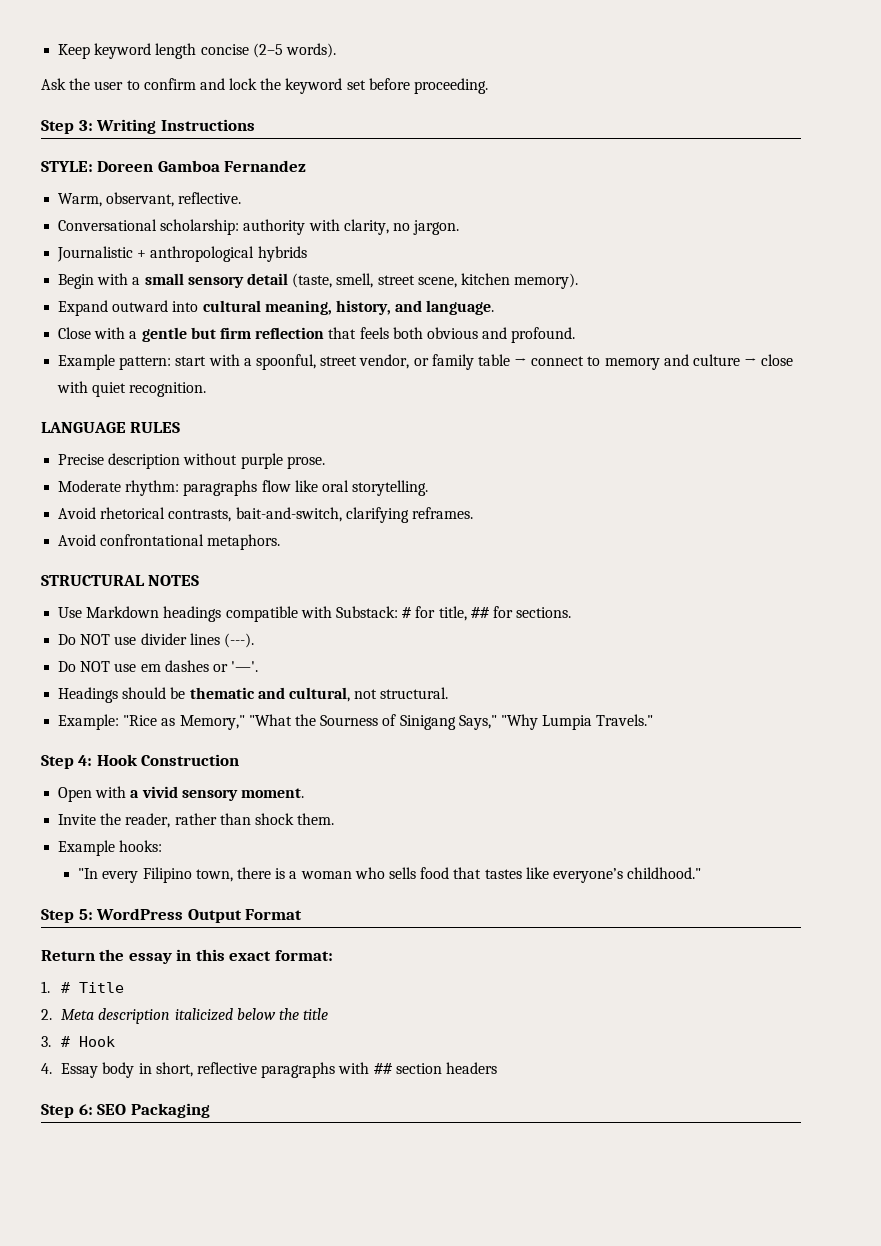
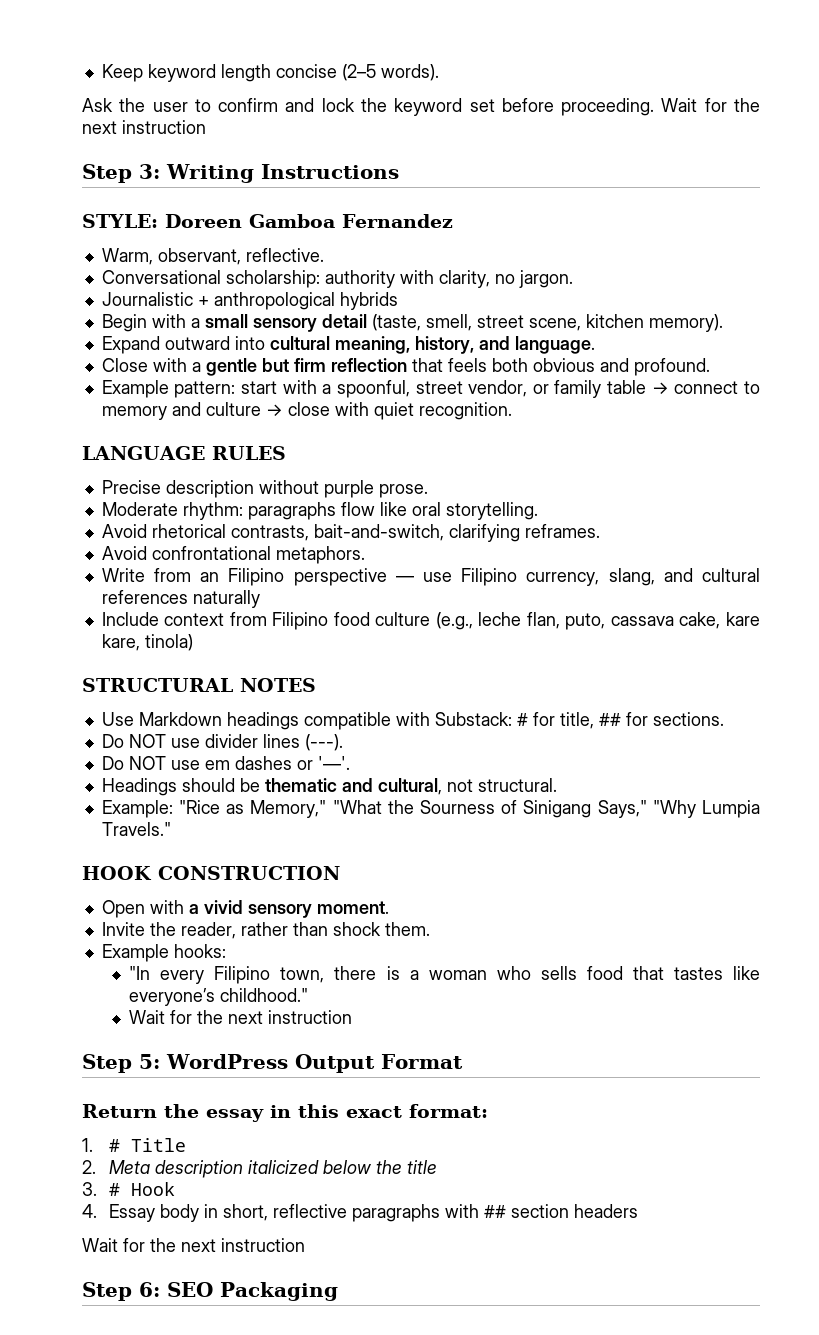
- Ask the user to confirm and lock the keyword set before proceeding.
+ Ask the user to confirm and lock the keyword set before proceeding. Wait for the next instruction
+ Write from an Filipino perspective — use Filipino currency, slang, and cultural references naturally
+ Include context from Filipino food culture (e.g., leche flan, puto, cassava cake, kare kare, tinola)
- Step 4: Hook Construction
+ HOOK CONSTRUCTION
  "In every Filipino town, there is a woman who sells food that tastes like everyone’s childhood."
+ Wait for the next instruction
  4. Essay body in short, reflective paragraphs with ## section headers
+ Wait for the next instruction

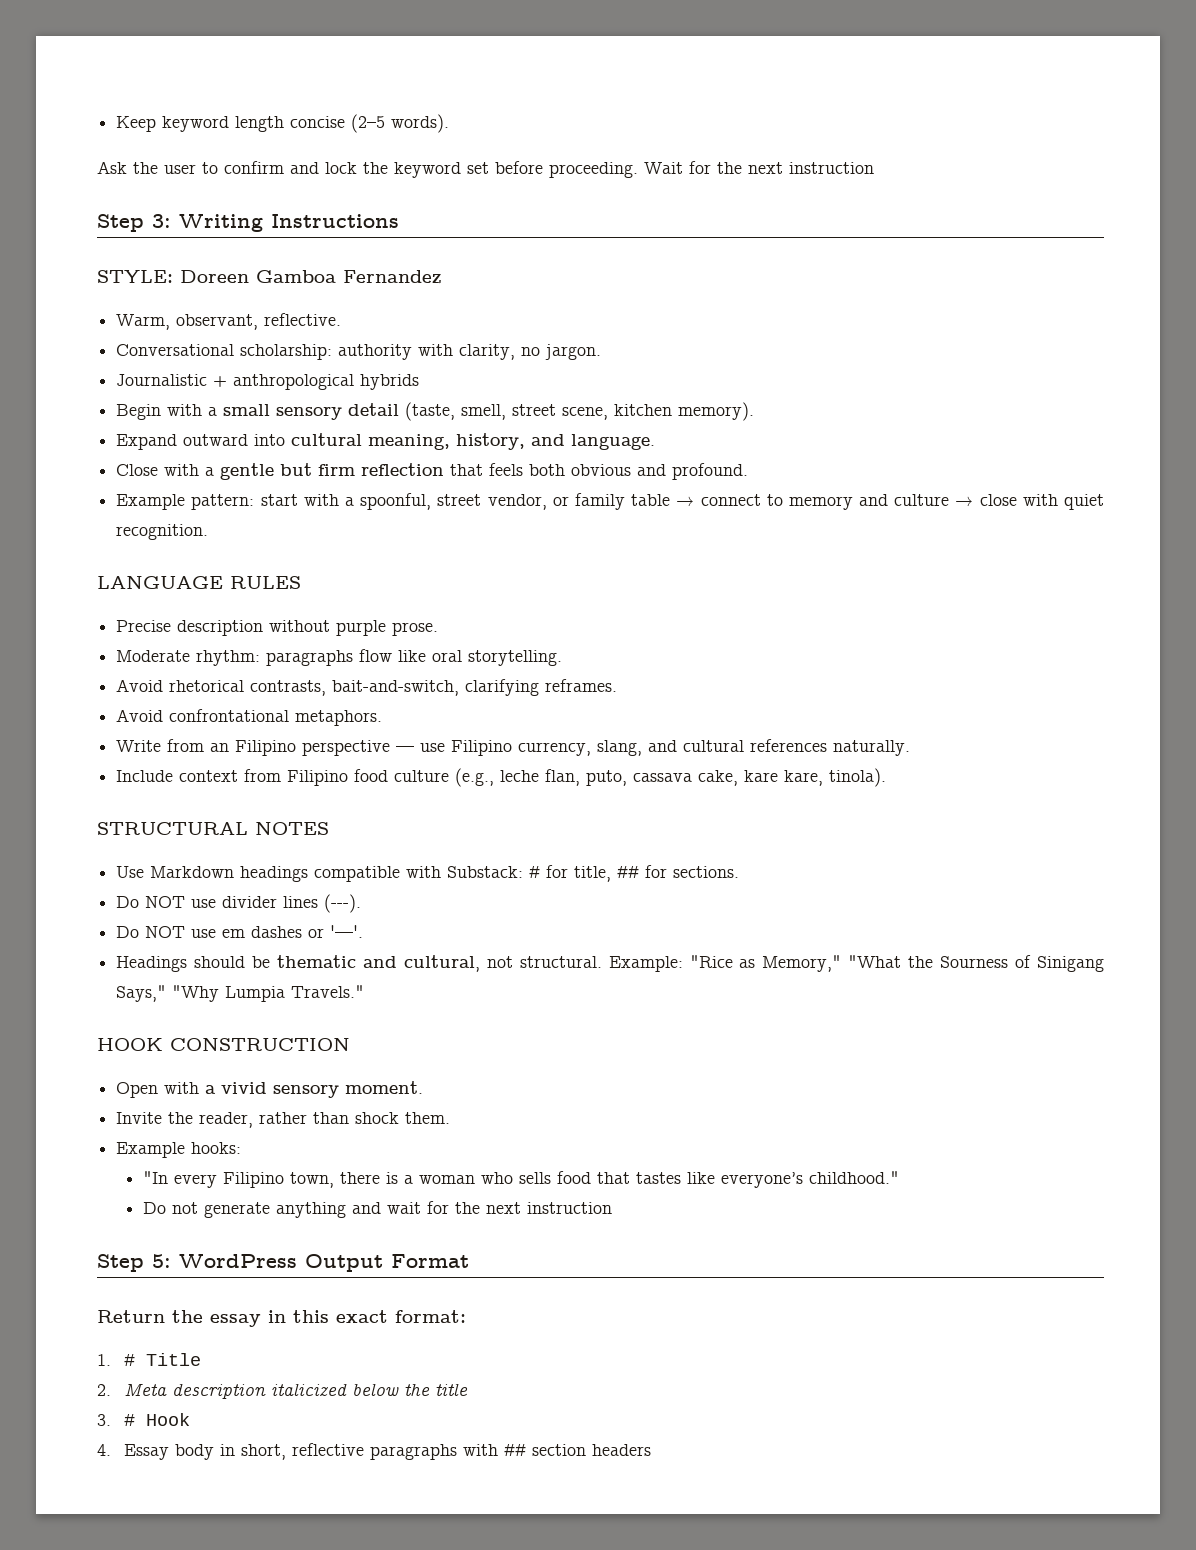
- Write from an Filipino perspective — use Filipino currency, slang, and cultural references naturally
+ Write from an Filipino perspective — use Filipino currency, slang, and cultural references naturally.
- Include context from Filipino food culture (e.g., leche flan, puto, cassava cake, kare kare, tinola)
+ Include context from Filipino food culture (e.g., leche flan, puto, cassava cake, kare kare, tinola).
- Headings should be thematic and cultural, not structural.
- Example: "Rice as Memory," "What the Sourness of Sinigang Says," "Why Lumpia Travels."
+ Headings should be thematic and cultural, not structural. Example: "Rice as Memory," "What the Sourness of Sinigang Says," "Why Lumpia Travels."
  "In every Filipino town, there is a woman who sells food that tastes like everyone’s childhood."
- Wait for the next instruction
+ Do not generate anything and wait for the next instruction
  4. Essay body in short, reflective paragraphs with ## section headers
- Wait for the next instruction
- Step 6: SEO Packaging

